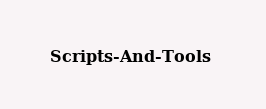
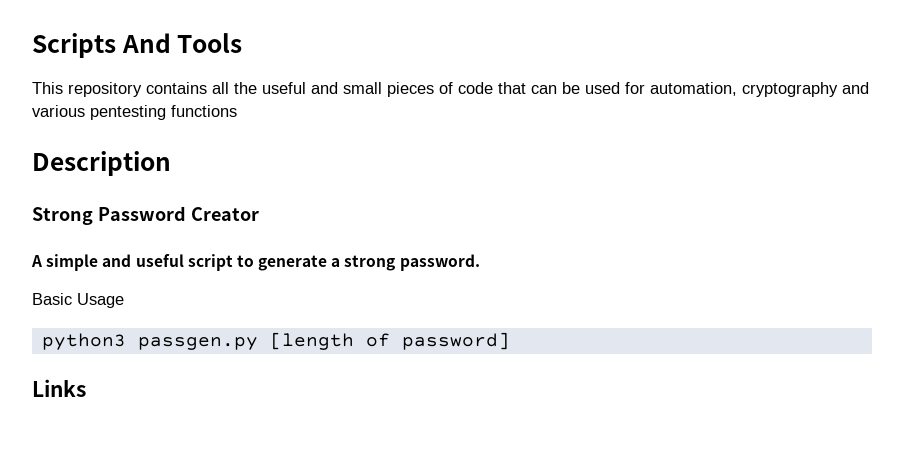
- Scripts-And-Tools
+ Scripts And Tools
+ This repository contains all the useful and small pieces of code that can be used for automation, cryptography and various pentesting functions
+ Description
+ Strong Password Creator
+ A simple and useful script to generate a strong password.
+ Basic Usage
+ python3 passgen.py [length of password]
+ Links

